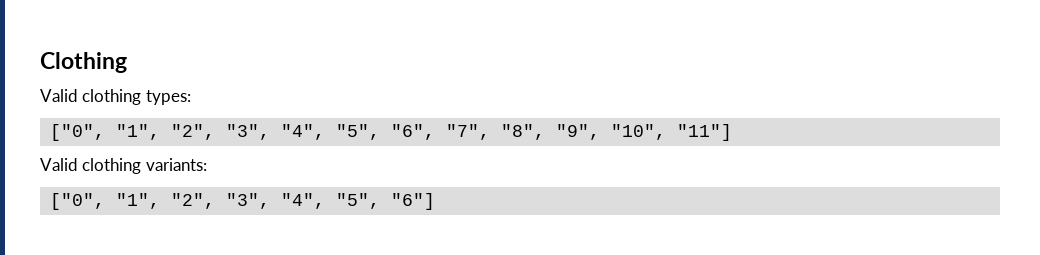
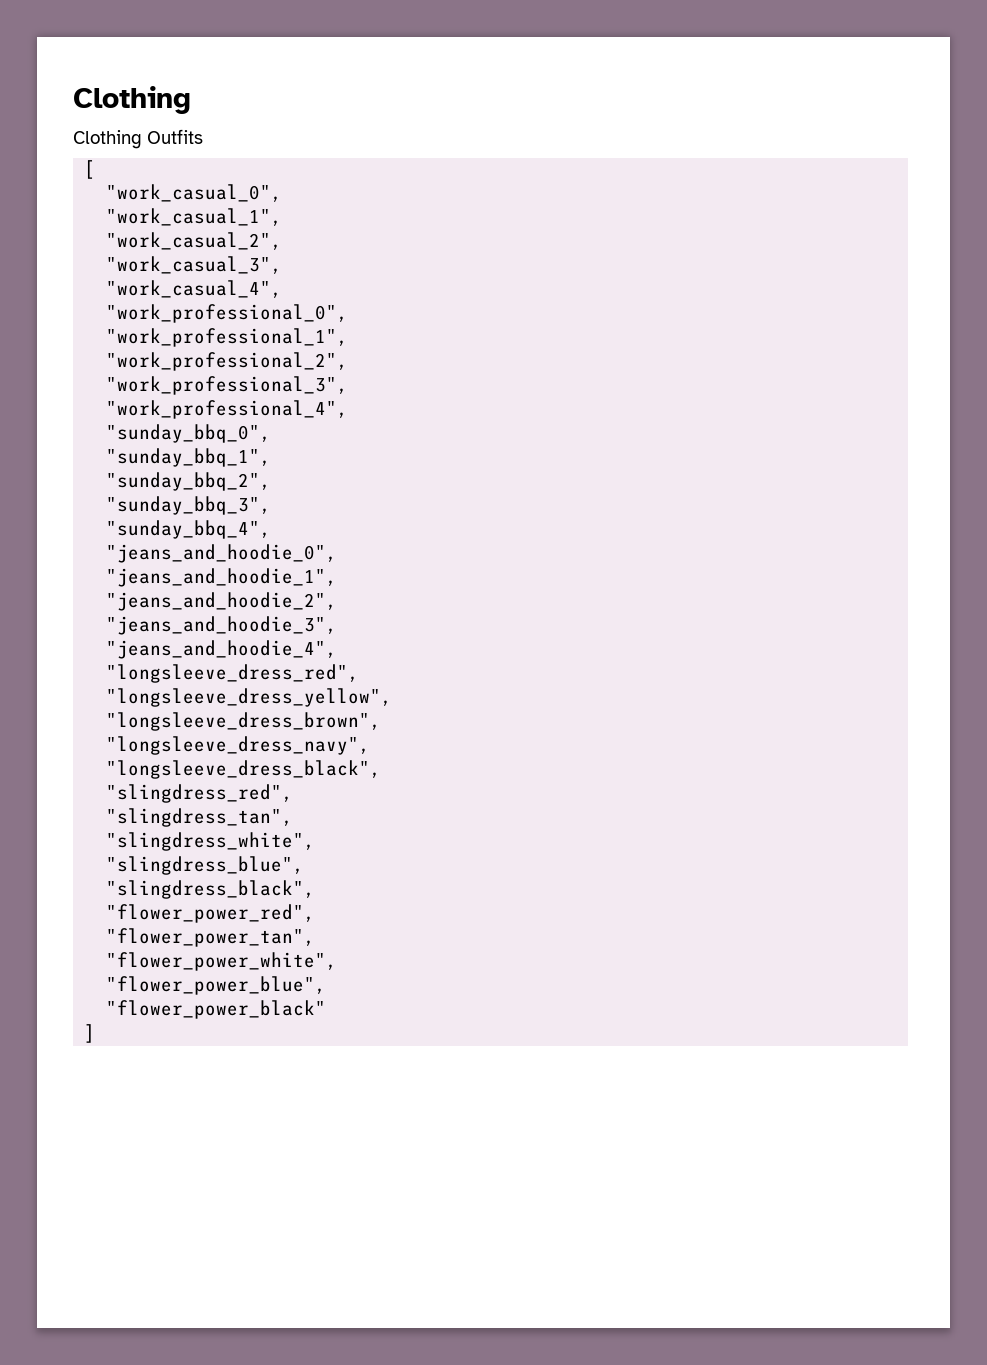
- Valid clothing types:
- ["0", "1", "2", "3", "4", "5", "6", "7", "8", "9", "10", "11"]
- Valid clothing variants:
- ["0", "1", "2", "3", "4", "5", "6"]
+ Clothing Outfits
+ [
+ "work_casual_0",
+ "work_casual_1",
+ "work_casual_2",
+ "work_casual_3",
+ "work_casual_4",
+ "work_professional_0",
+ "work_professional_1",
+ "work_professional_2",
+ "work_professional_3",
+ "work_professional_4",
+ "sunday_bbq_0",
+ "sunday_bbq_1",
+ "sunday_bbq_2",
+ "sunday_bbq_3",
+ "sunday_bbq_4",
+ "jeans_and_hoodie_0",
+ "jeans_and_hoodie_1",
+ "jeans_and_hoodie_2",
+ "jeans_and_hoodie_3",
+ "jeans_and_hoodie_4",
+ "longsleeve_dress_red",
+ "longsleeve_dress_yellow",
+ "longsleeve_dress_brown",
+ "longsleeve_dress_navy",
+ "longsleeve_dress_black",
+ "slingdress_red",
+ "slingdress_tan",
+ "slingdress_white",
+ "slingdress_blue",
+ "slingdress_black",
+ "flower_power_red",
+ "flower_power_tan",
+ "flower_power_white",
+ "flower_power_blue",
+ "flower_power_black"
+ ]

